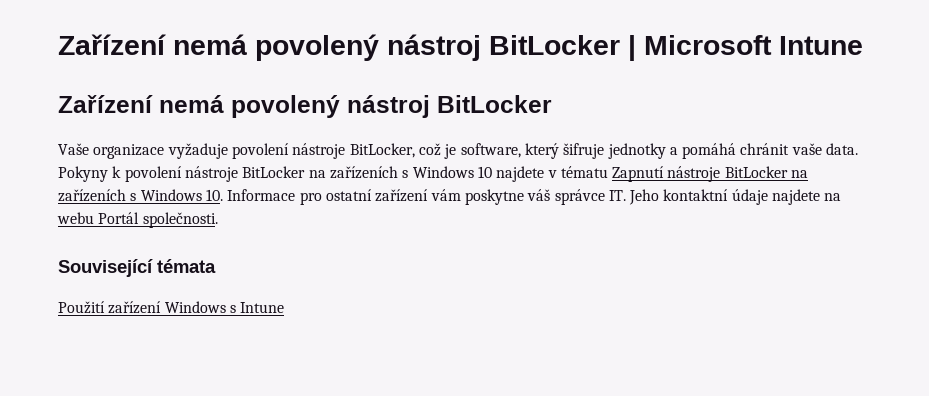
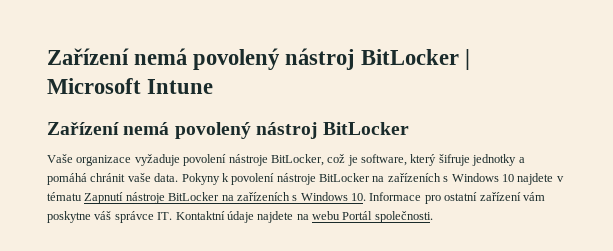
- Pokyny k povolení nástroje BitLocker na zařízeních s Windows 10 najdete v tématu Zapnutí nástroje BitLocker na zařízeních s Windows 10. Informace pro ostatní zařízení vám poskytne váš správce IT. Jeho kontaktní údaje najdete na webu Portál společnosti.
+ Pokyny k povolení nástroje BitLocker na zařízeních s Windows 10 najdete v tématu Zapnutí nástroje BitLocker na zařízeních s Windows 10. Informace pro ostatní zařízení vám poskytne váš správce IT. Kontaktní údaje najdete na webu Portál společnosti.
- Související témata
- Použití zařízení Windows s Intune

